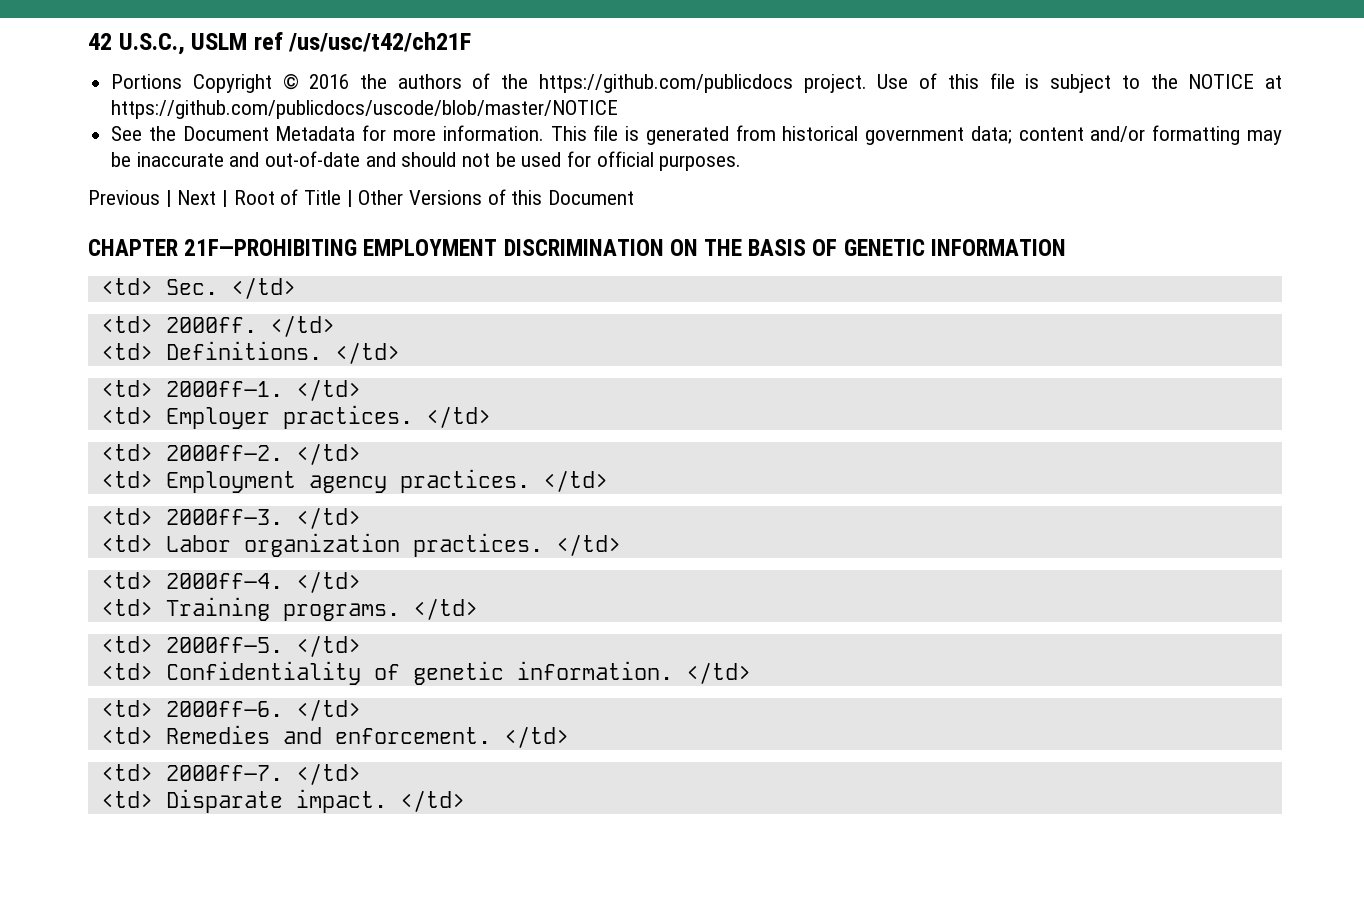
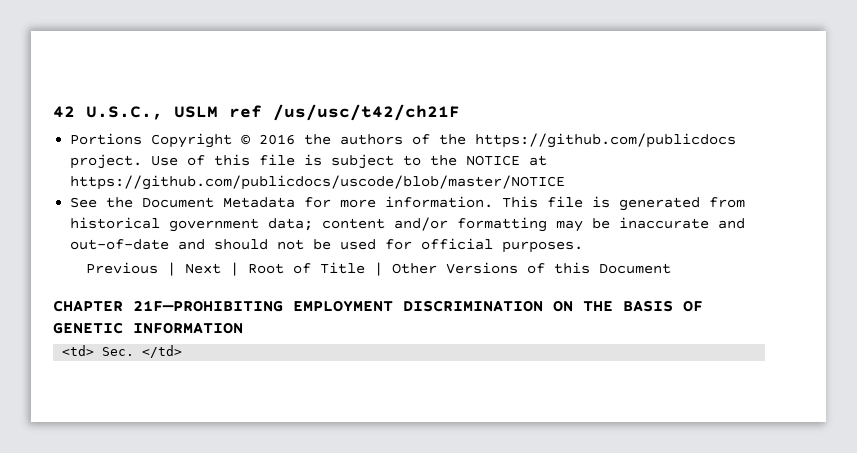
- <td> 2000ff. </td>
- <td> Definitions. </td>
- <td> 2000ff–1. </td>
- <td> Employer practices. </td>
- <td> 2000ff–2. </td>
- <td> Employment agency practices. </td>
- <td> 2000ff–3. </td>
- <td> Labor organization practices. </td>
- <td> 2000ff–4. </td>
- <td> Training programs. </td>
- <td> 2000ff–5. </td>
- <td> Confidentiality of genetic information. </td>
- <td> 2000ff–6. </td>
- <td> Remedies and enforcement. </td>
- <td> 2000ff–7. </td>
- <td> Disparate impact. </td>

